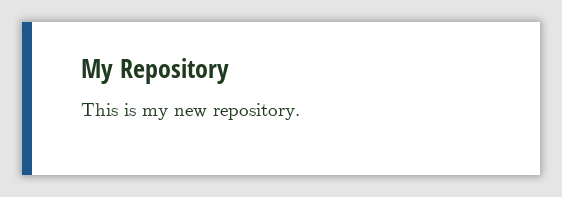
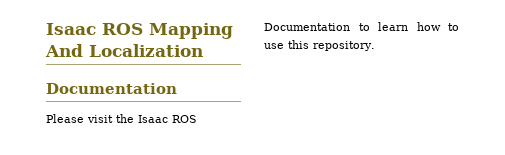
- My Repository
- This is my new repository.
+ Isaac ROS Mapping And Localization
+ Documentation
+ Please visit the Isaac ROS Documentation to learn how to use this repository.

